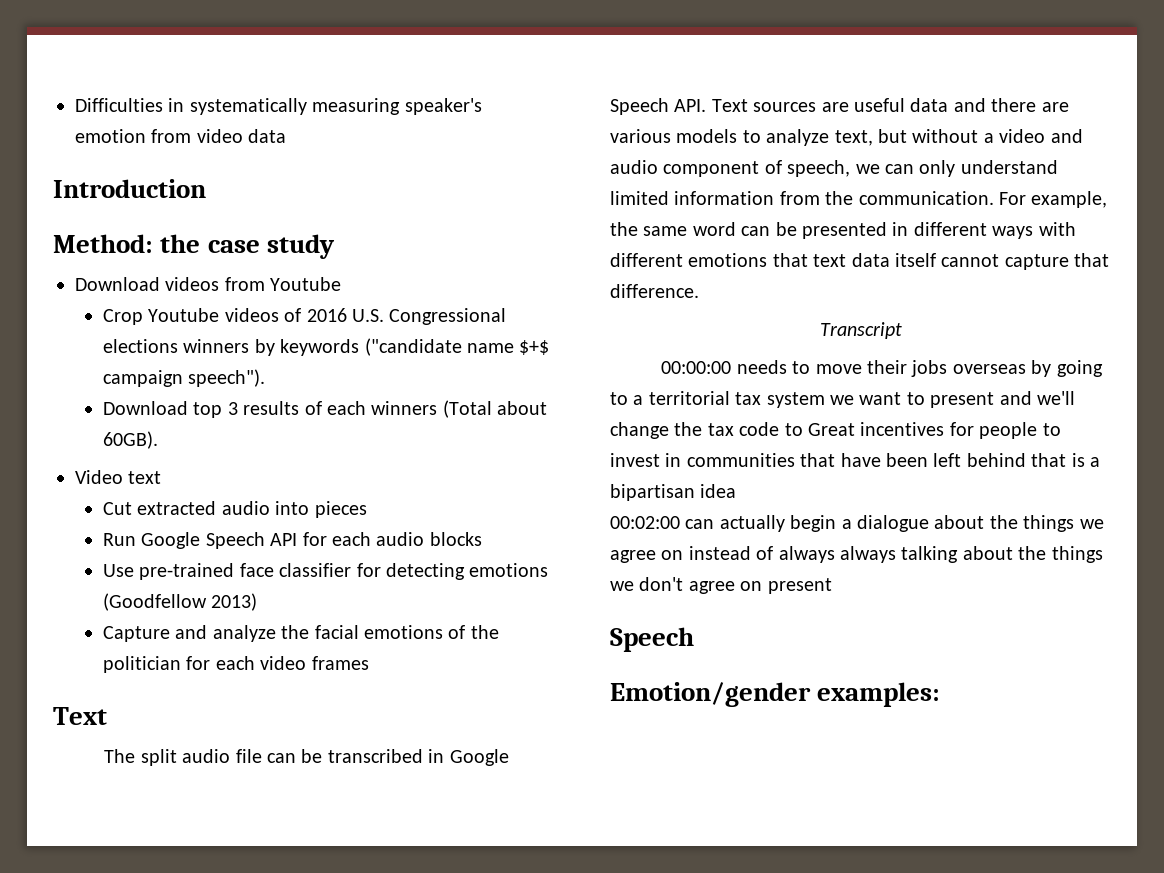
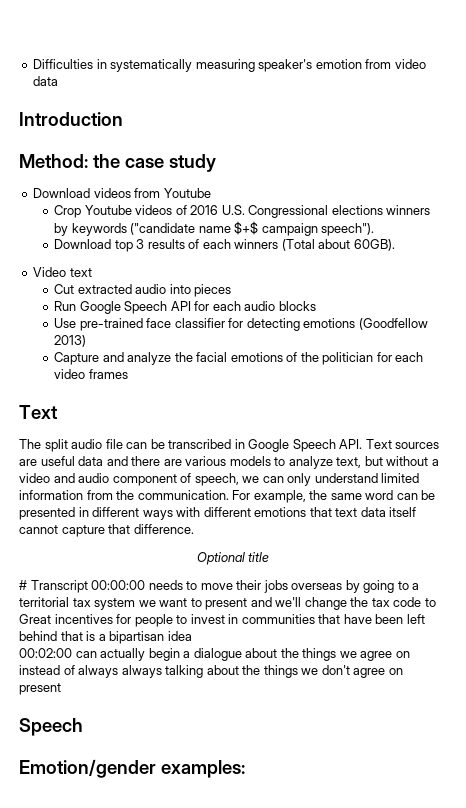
- Transcript
- 00:00:00 needs to move their jobs overseas by going to a territorial tax system we want to present and we'll change the tax code to Great incentives for people to invest in communities that have been left behind that is a bipartisan idea
+ Optional title
+ # Transcript 00:00:00 needs to move their jobs overseas by going to a territorial tax system we want to present and we'll change the tax code to Great incentives for people to invest in communities that have been left behind that is a bipartisan idea

